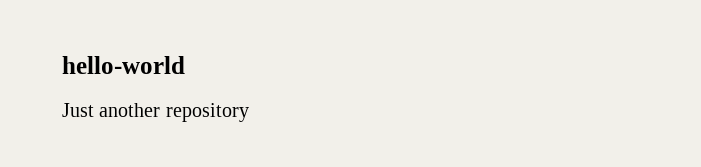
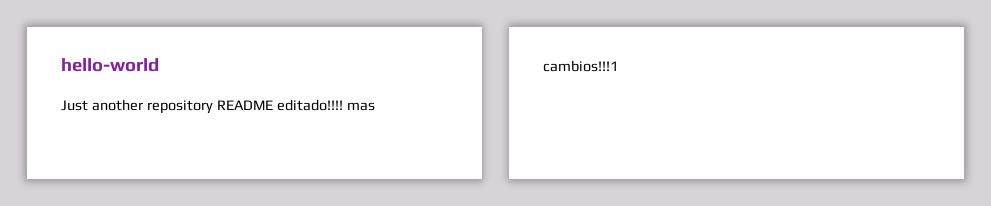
- Just another repository
+ Just another repository README editado!!!! mas cambios!!!1

